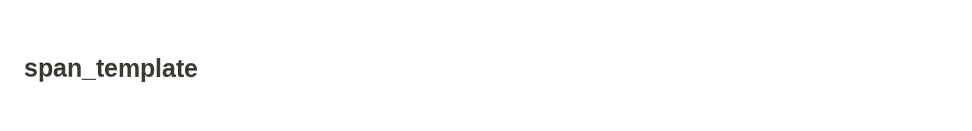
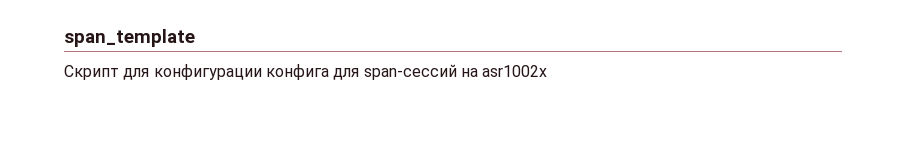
+ Скрипт для конфигурации конфига для span-сессий на asr1002x

